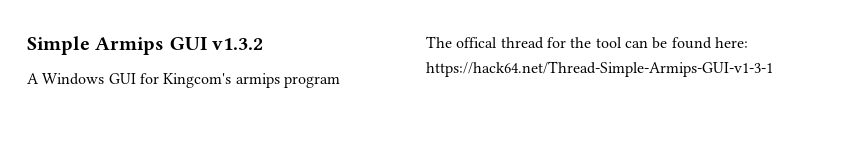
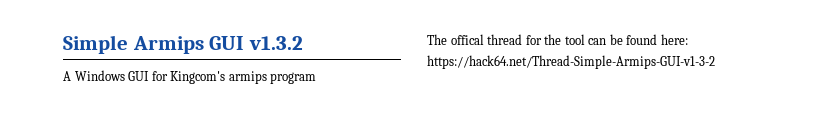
- The offical thread for the tool can be found here: https://hack64.net/Thread-Simple-Armips-GUI-v1-3-1
+ The offical thread for the tool can be found here: https://hack64.net/Thread-Simple-Armips-GUI-v1-3-2

